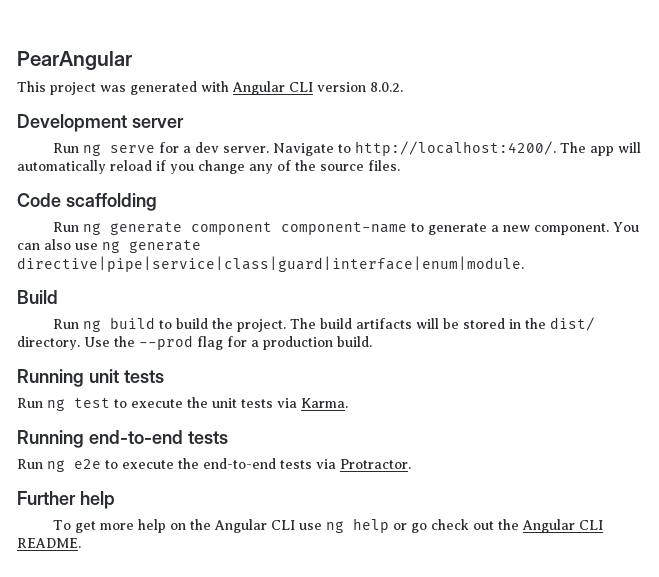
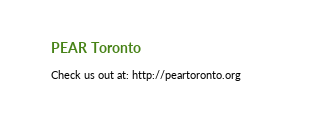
- PearAngular
- This project was generated with Angular CLI version 8.0.2.
- Development server
- Run ng serve for a dev server. Navigate to http://localhost:4200/. The app will automatically reload if you change any of the source files.
- Code scaffolding
- Run ng generate component component-name to generate a new component. You can also use ng generate directive|pipe|service|class|guard|interface|enum|module.
- Build
- Run ng build to build the project. The build artifacts will be stored in the dist/ directory. Use the --prod flag for a production build.
- Running unit tests
- Run ng test to execute the unit tests via Karma.
- Running end-to-end tests
- Run ng e2e to execute the end-to-end tests via Protractor.
- Further help
- To get more help on the Angular CLI use ng help or go check out the Angular CLI README.
+ PEAR Toronto
+ Check us out at: http://peartoronto.org

